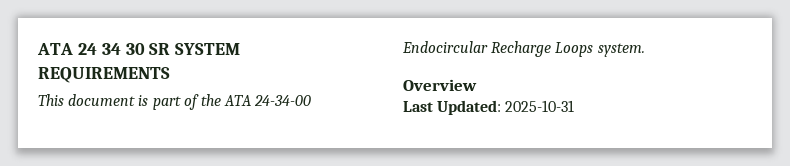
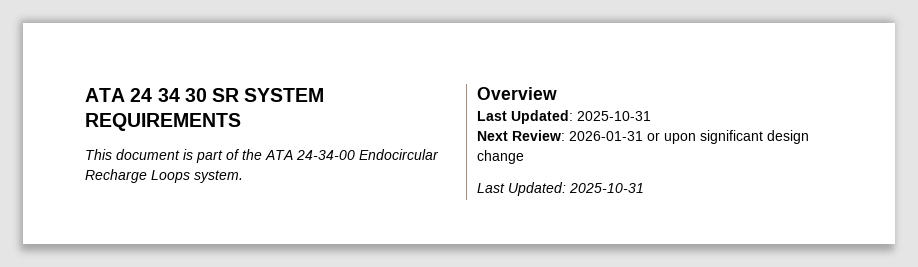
+ Next Review: 2026-01-31 or upon significant design change
+ Last Updated: 2025-10-31

